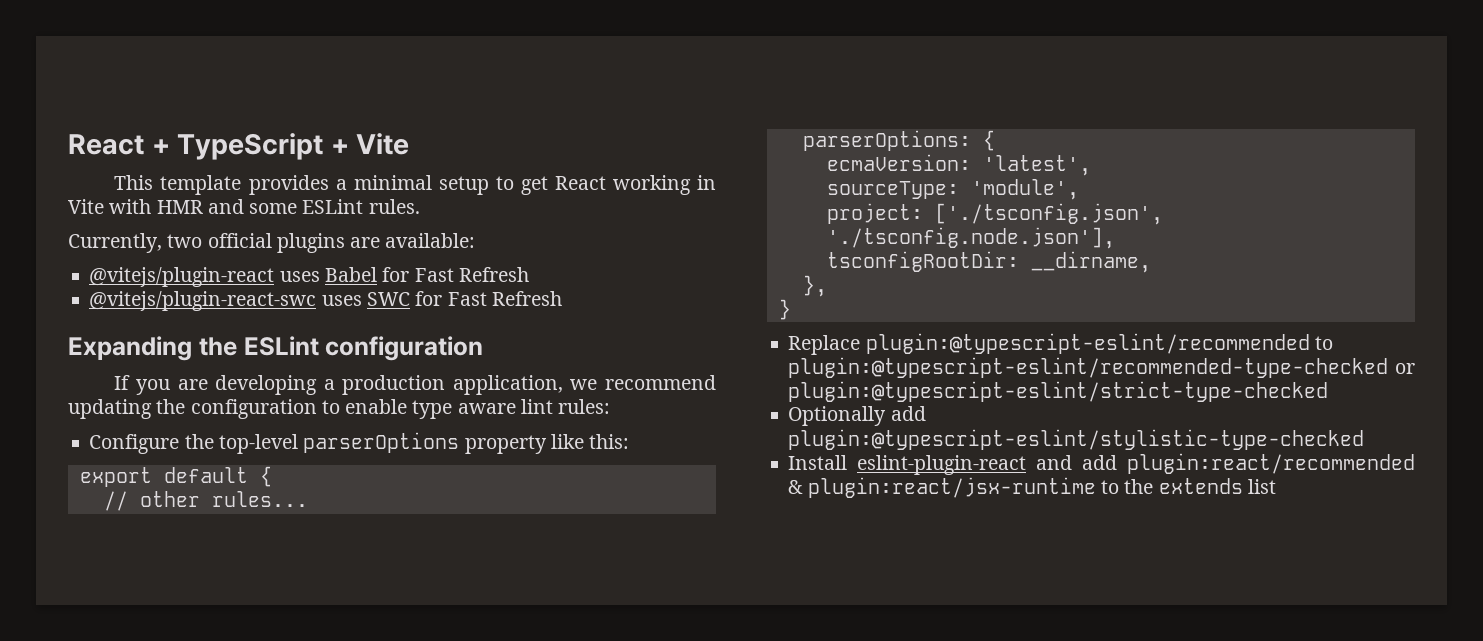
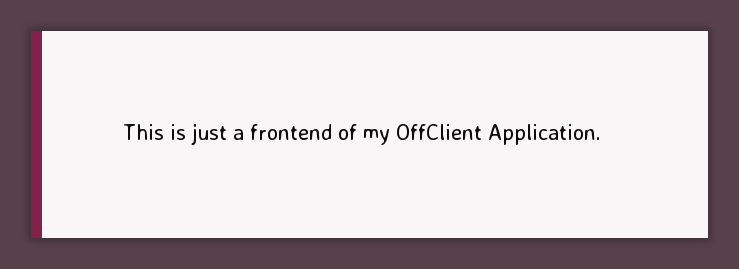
- React + TypeScript + Vite
- This template provides a minimal setup to get React working in Vite with HMR and some ESLint rules.
- Currently, two official plugins are available:
- @vitejs/plugin-react uses Babel for Fast Refresh
- @vitejs/plugin-react-swc uses SWC for Fast Refresh
- Expanding the ESLint configuration
- If you are developing a production application, we recommend updating the configuration to enable type aware lint rules:
- Configure the top-level parserOptions property like this:
- export default {
- // other rules...
- parserOptions: {
- ecmaVersion: 'latest',
- sourceType: 'module',
- project: ['./tsconfig.json', './tsconfig.node.json'],
- tsconfigRootDir: __dirname,
- },
- }
- Replace plugin:@typescript-eslint/recommended to plugin:@typescript-eslint/recommended-type-checked or plugin:@typescript-eslint/strict-type-checked
- Optionally add plugin:@typescript-eslint/stylistic-type-checked
- Install eslint-plugin-react and add plugin:react/recommended & plugin:react/jsx-runtime to the extends list
+ This is just a frontend of my OffClient Application.

